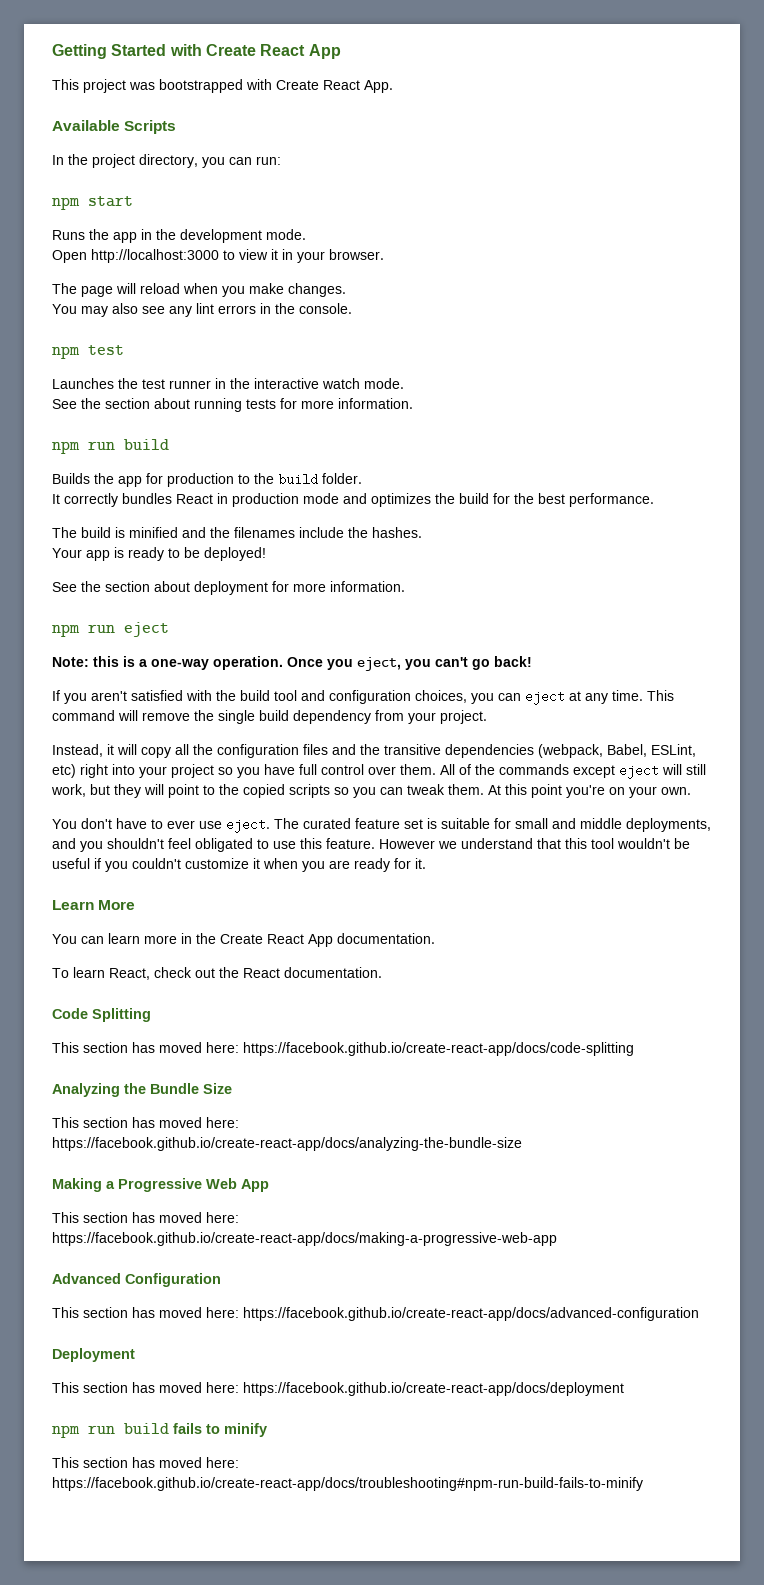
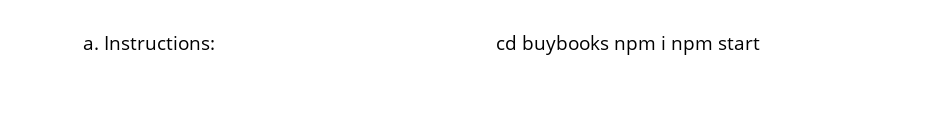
- Getting Started with Create React App
- This project was bootstrapped with Create React App.
- Available Scripts
- In the project directory, you can run:
- npm start
- Runs the app in the development mode.
- Open http://localhost:3000 to view it in your browser.
- The page will reload when you make changes.
- You may also see any lint errors in the console.
- npm test
- Launches the test runner in the interactive watch mode.
- See the section about running tests for more information.
- npm run build
- Builds the app for production to the build folder.
- It correctly bundles React in production mode and optimizes the build for the best performance.
- The build is minified and the filenames include the hashes.
- Your app is ready to be deployed!
- See the section about deployment for more information.
- npm run eject
- Note: this is a one-way operation. Once you eject, you can't go back!
- If you aren't satisfied with the build tool and configuration choices, you can eject at any time. This command will remove the single build dependency from your project.
- Instead, it will copy all the configuration files and the transitive dependencies (webpack, Babel, ESLint, etc) right into your project so you have full control over them. All of the commands except eject will still work, but they will point to the copied scripts so you can tweak them. At this point you're on your own.
- You don't have to ever use eject. The curated feature set is suitable for small and middle deployments, and you shouldn't feel obligated to use this feature. However we understand that this tool wouldn't be useful if you couldn't customize it when you are ready for it.
- Learn More
- You can learn more in the Create React App documentation.
- To learn React, check out the React documentation.
- Code Splitting
- This section has moved here: https://facebook.github.io/create-react-app/docs/code-splitting
- Analyzing the Bundle Size
- This section has moved here: https://facebook.github.io/create-react-app/docs/analyzing-the-bundle-size
- Making a Progressive Web App
- This section has moved here: https://facebook.github.io/create-react-app/docs/making-a-progressive-web-app
- Advanced Configuration
- This section has moved here: https://facebook.github.io/create-react-app/docs/advanced-configuration
- Deployment
- This section has moved here: https://facebook.github.io/create-react-app/docs/deployment
- npm run build fails to minify
- This section has moved here: https://facebook.github.io/create-react-app/docs/troubleshooting#npm-run-build-fails-to-minify
+ a. Instructions:
+ cd buybooks npm i npm start

